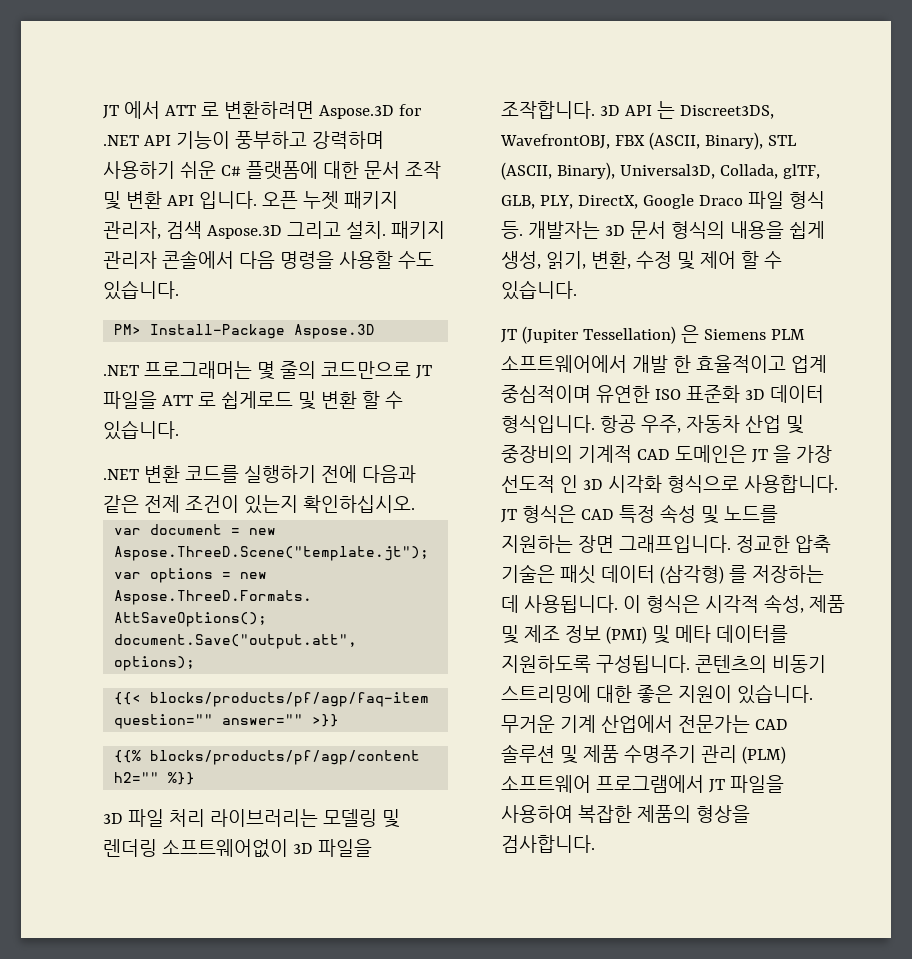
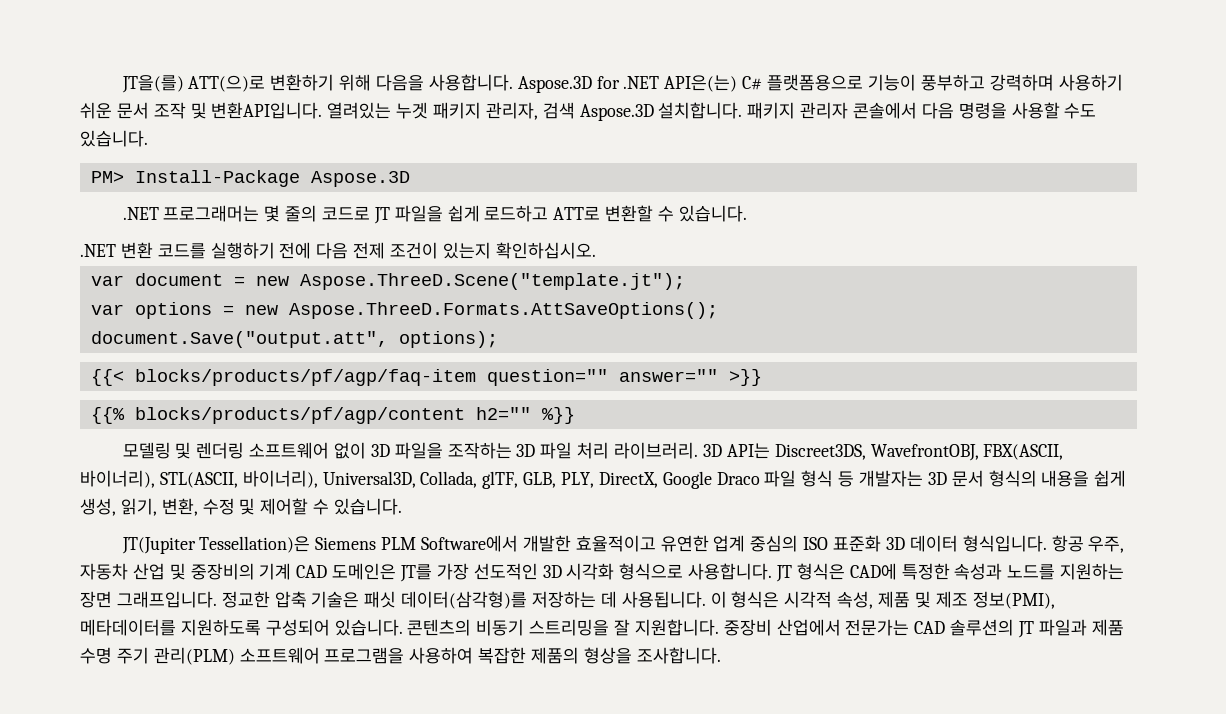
- JT 에서 ATT 로 변환하려면 Aspose.3D for .NET API 기능이 풍부하고 강력하며 사용하기 쉬운 C# 플랫폼에 대한 문서 조작 및 변환 API 입니다. 오픈 누젯 패키지 관리자, 검색 Aspose.3D 그리고 설치.
+ JT을(를) ATT(으)로 변환하기 위해 다음을 사용합니다. Aspose.3D for .NET API은(는) C# 플랫폼용으로 기능이 풍부하고 강력하며 사용하기 쉬운 문서 조작 및 변환API입니다. 열려있는 누겟 패키지 관리자, 검색 Aspose.3D 설치합니다.
- .NET 프로그래머는 몇 줄의 코드만으로 JT 파일을 ATT 로 쉽게로드 및 변환 할 수 있습니다.
+ .NET 프로그래머는 몇 줄의 코드로 JT 파일을 쉽게 로드하고 ATT로 변환할 수 있습니다.
- .NET 변환 코드를 실행하기 전에 다음과 같은 전제 조건이 있는지 확인하십시오.
+ .NET 변환 코드를 실행하기 전에 다음 전제 조건이 있는지 확인하십시오.
- 3D 파일 처리 라이브러리는 모델링 및 렌더링 소프트웨어없이 3D 파일을 조작합니다. 3D API 는 Discreet3DS, WavefrontOBJ, FBX (ASCII, Binary), STL (ASCII, Binary), Universal3D, Collada, glTF, GLB, PLY, DirectX, Google Draco 파일 형식 등. 개발자는 3D 문서 형식의 내용을 쉽게 생성, 읽기, 변환, 수정 및 제어 할 수 있습니다.
- JT (Jupiter Tessellation) 은 Siemens PLM 소프트웨어에서 개발 한 효율적이고 업계 중심적이며 유연한 ISO 표준화 3D 데이터 형식입니다.
+ 모델링 및 렌더링 소프트웨어 없이 3D 파일을 조작하는 3D 파일 처리 라이브러리. 3D API는 Discreet3DS, WavefrontOBJ, FBX(ASCII, 바이너리), STL(ASCII, 바이너리), Universal3D, Collada, glTF, GLB, PLY, DirectX, Google Draco 파일 형식 등 개발자는 3D 문서 형식의 내용을 쉽게 생성, 읽기, 변환, 수정 및 제어할 수 있습니다.
+ JT(Jupiter Tessellation)은 Siemens PLM Software에서 개발한 효율적이고 유연한 업계 중심의 ISO 표준화 3D 데이터 형식입니다.
- 항공 우주, 자동차 산업 및 중장비의 기계적 CAD 도메인은 JT 을 가장 선도적 인 3D 시각화 형식으로 사용합니다.
+ 항공 우주, 자동차 산업 및 중장비의 기계 CAD 도메인은 JT를 가장 선도적인 3D 시각화 형식으로 사용합니다.
- JT 형식은 CAD 특정 속성 및 노드를 지원하는 장면 그래프입니다.
+ JT 형식은 CAD에 특정한 속성과 노드를 지원하는 장면 그래프입니다.
- 정교한 압축 기술은 패싯 데이터 (삼각형) 를 저장하는 데 사용됩니다.
+ 정교한 압축 기술은 패싯 데이터(삼각형)를 저장하는 데 사용됩니다.
- 이 형식은 시각적 속성, 제품 및 제조 정보 (PMI) 및 메타 데이터를 지원하도록 구성됩니다. 콘텐츠의 비동기 스트리밍에 대한 좋은 지원이 있습니다. 무거운 기계 산업에서 전문가는 CAD 솔루션 및 제품 수명주기 관리 (PLM) 소프트웨어 프로그램에서 JT 파일을 사용하여 복잡한 제품의 형상을 검사합니다.
+ 이 형식은 시각적 속성, 제품 및 제조 정보(PMI), 메타데이터를 지원하도록 구성되어 있습니다. 콘텐츠의 비동기 스트리밍을 잘 지원합니다. 중장비 산업에서 전문가는 CAD 솔루션의 JT 파일과 제품 수명 주기 관리(PLM) 소프트웨어 프로그램을 사용하여 복잡한 제품의 형상을 조사합니다.

